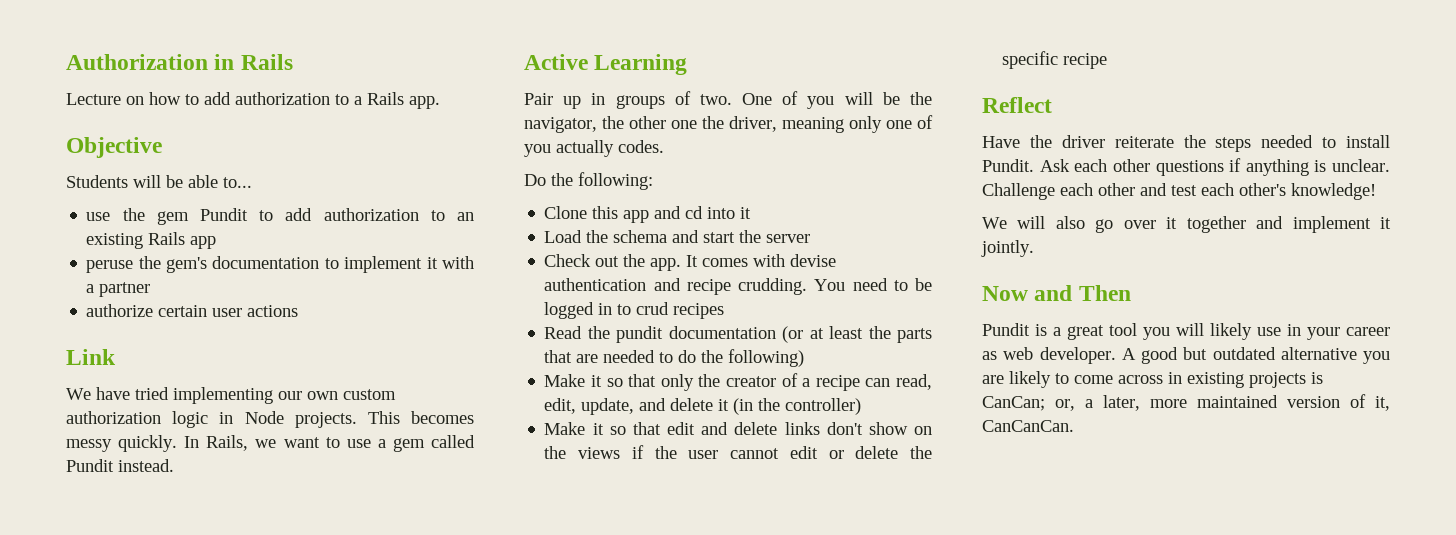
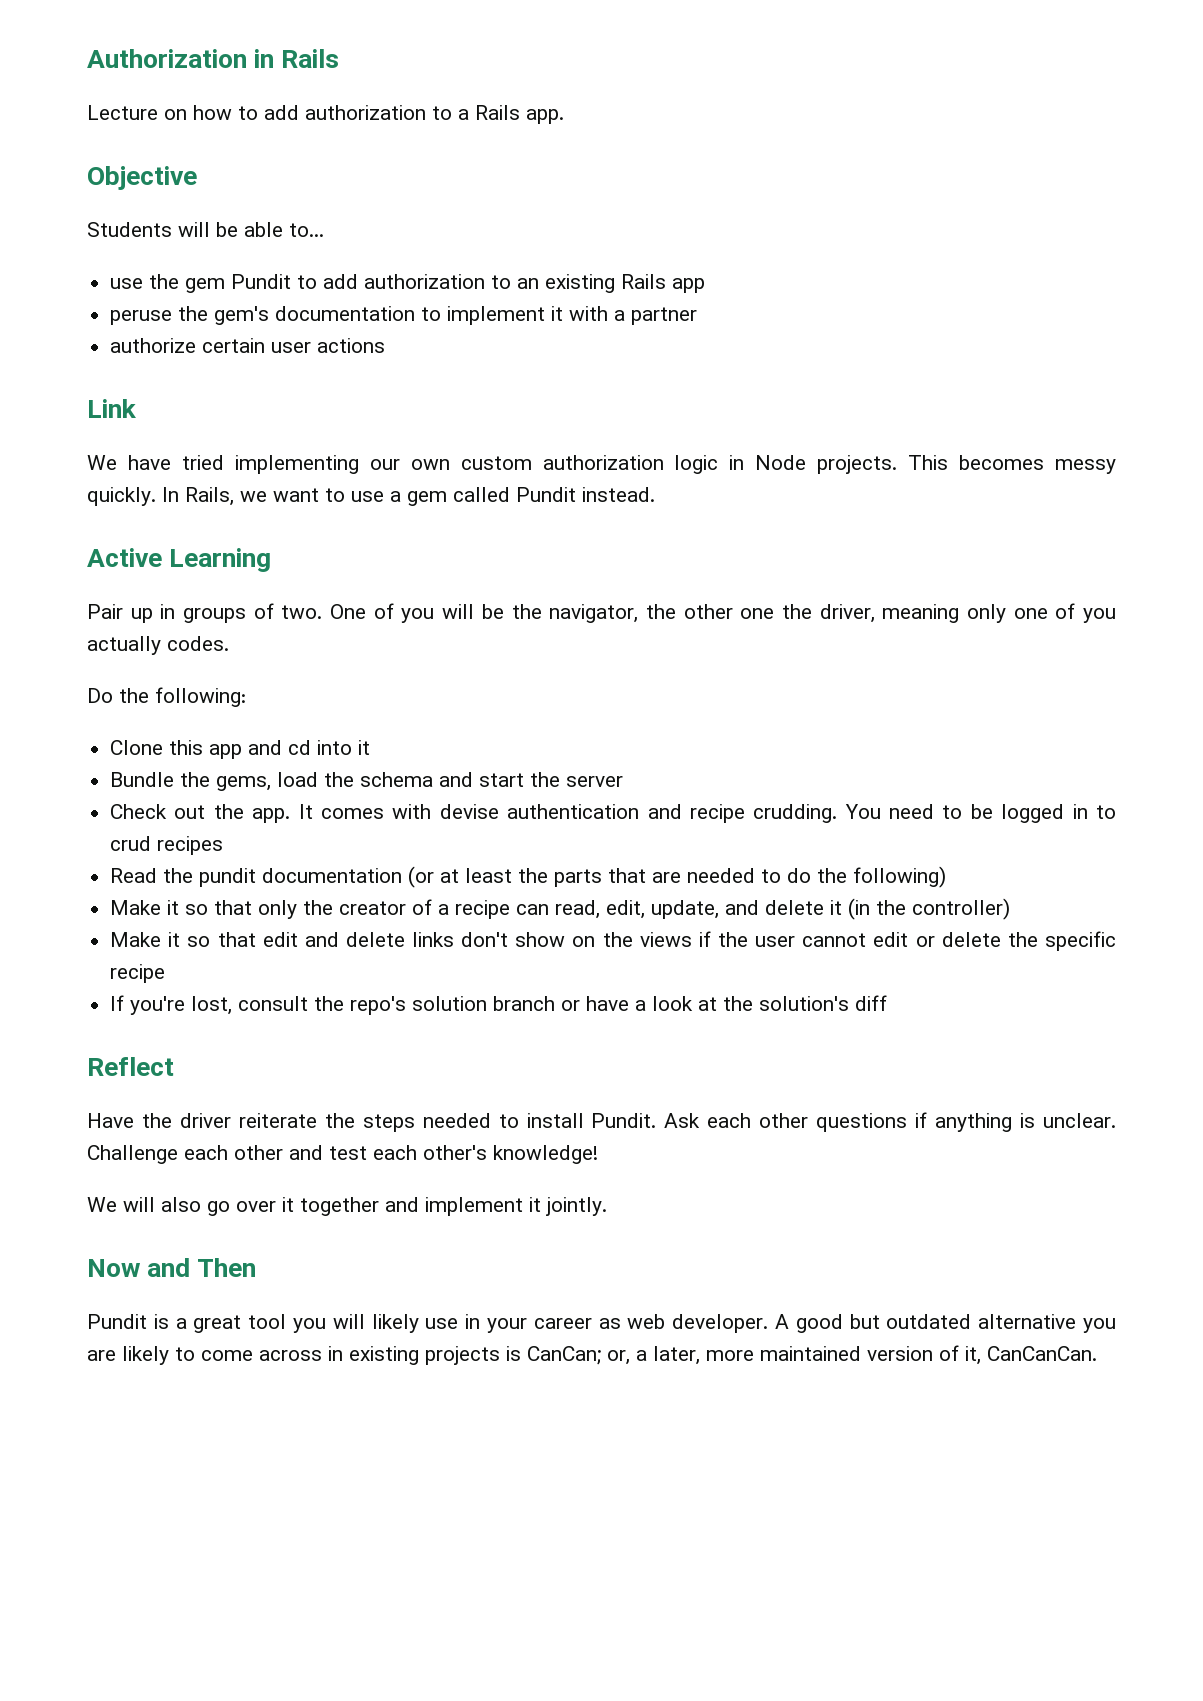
- Load the schema and start the server
+ Bundle the gems, load the schema and start the server
+ If you're lost, consult the repo's solution branch or have a look at the solution's diff

